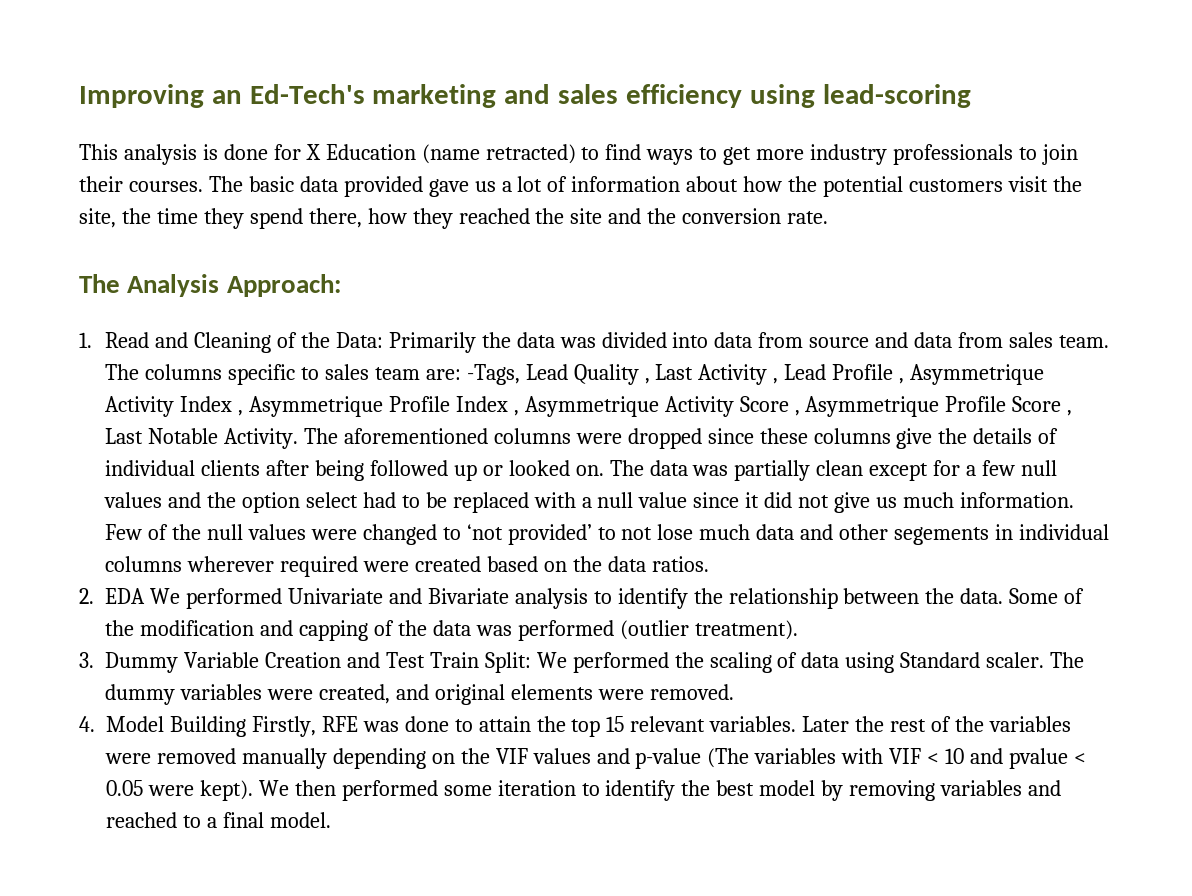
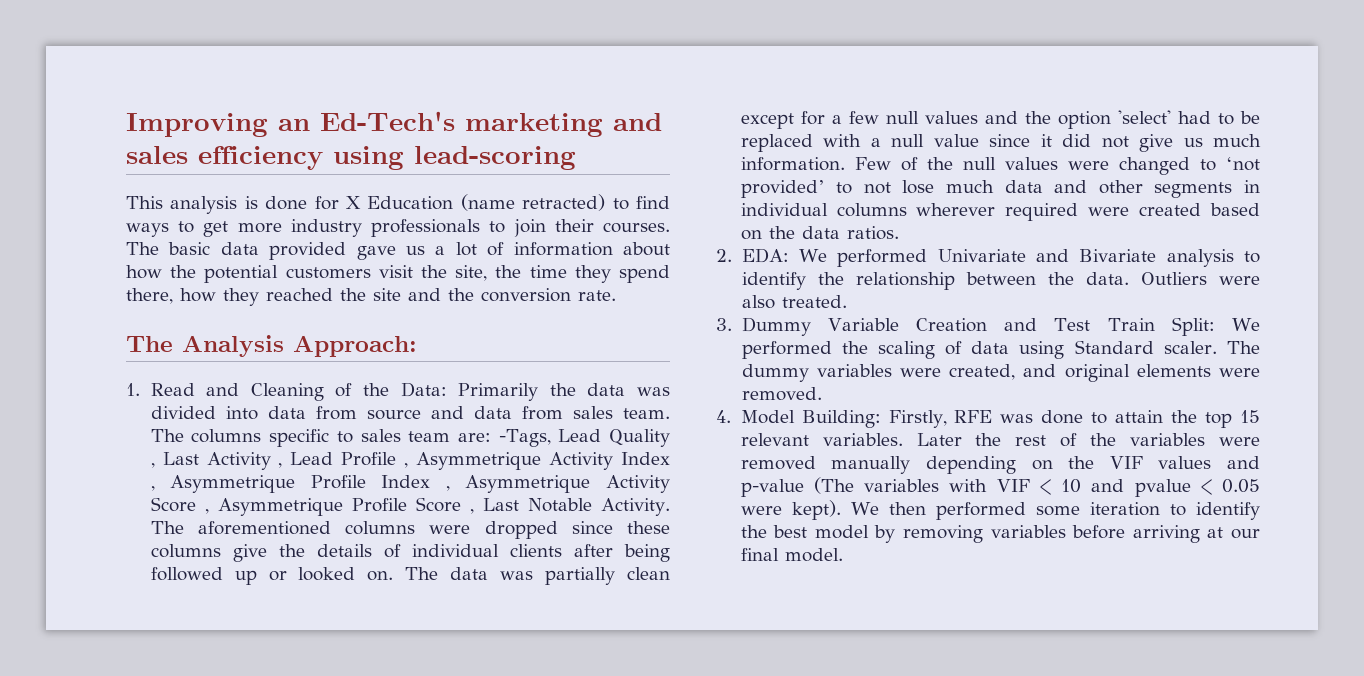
- The data was partially clean except for a few null values and the option select had to be replaced with a null value since it did not give us much information.
+ The data was partially clean except for a few null values and the option 'select' had to be replaced with a null value since it did not give us much information.
- Few of the null values were changed to ‘not provided’ to not lose much data and other segements in individual columns wherever required were created based on the data ratios.
+ Few of the null values were changed to ‘not provided’ to not lose much data and other segments in individual columns wherever required were created based on the data ratios.
- 2. EDA We performed Univariate and Bivariate analysis to identify the relationship between the data.
+ 2. EDA: We performed Univariate and Bivariate analysis to identify the relationship between the data.
- Some of the modification and capping of the data was performed (outlier treatment).
+ Outliers were also treated.
- 4. Model Building Firstly, RFE was done to attain the top 15 relevant variables.
+ 4. Model Building: Firstly, RFE was done to attain the top 15 relevant variables.
- We then performed some iteration to identify the best model by removing variables and reached to a final model.
+ We then performed some iteration to identify the best model by removing variables before arriving at our final model.

